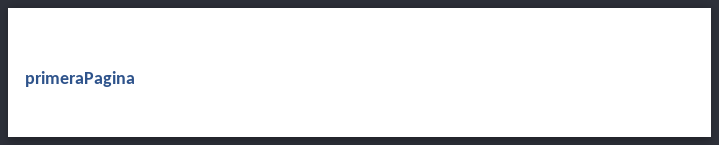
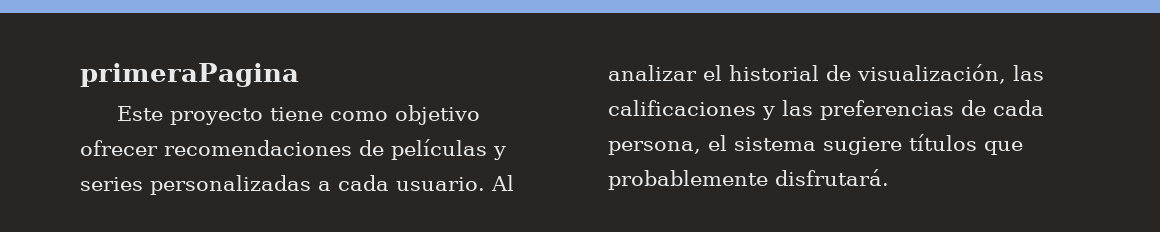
+ Este proyecto tiene como objetivo ofrecer recomendaciones de películas y series personalizadas a cada usuario. Al analizar el historial de visualización, las calificaciones y las preferencias de cada persona, el sistema sugiere títulos que probablemente disfrutará.

